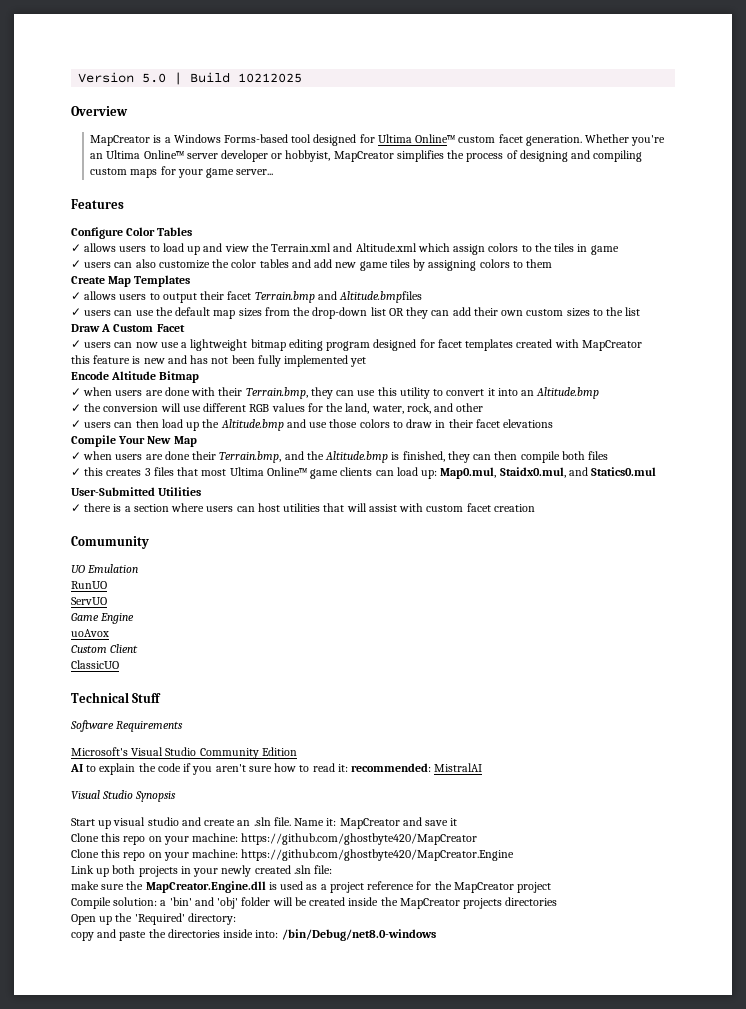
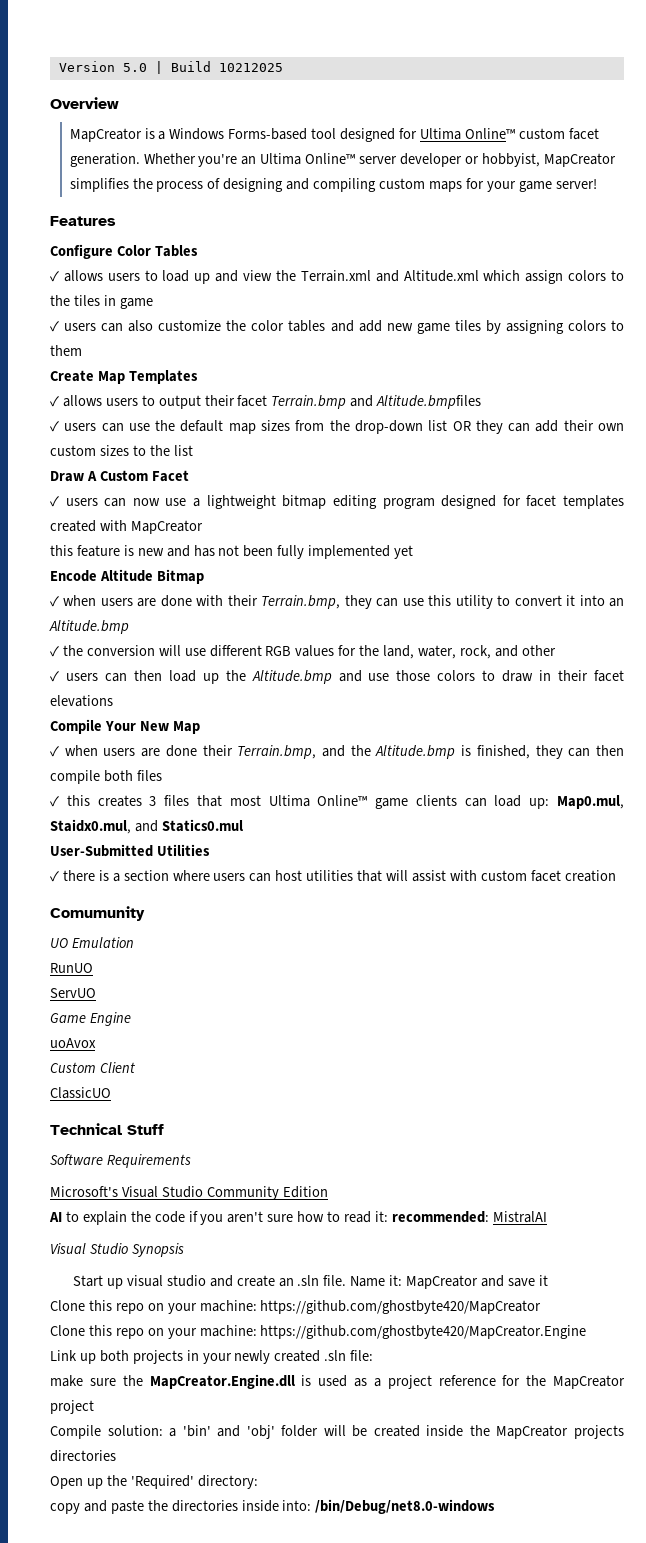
- Whether you're an Ultima Online™ server developer or hobbyist, MapCreator simplifies the process of designing and compiling custom maps for your game server...
+ Whether you're an Ultima Online™ server developer or hobbyist, MapCreator simplifies the process of designing and compiling custom maps for your game server!

